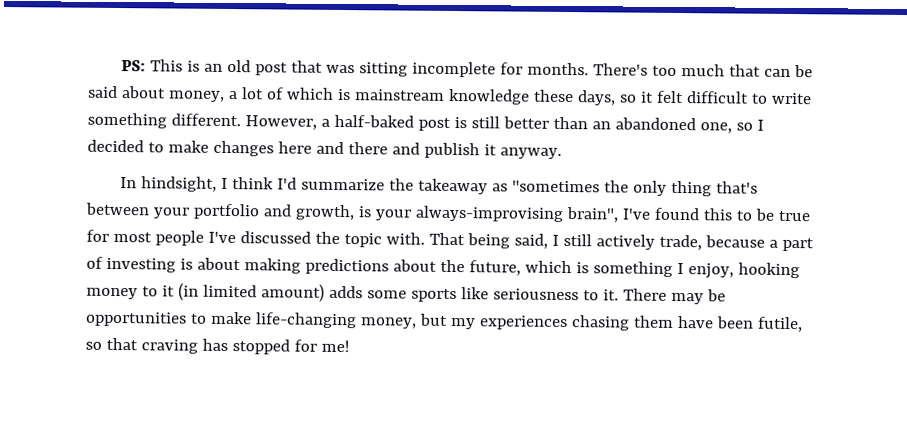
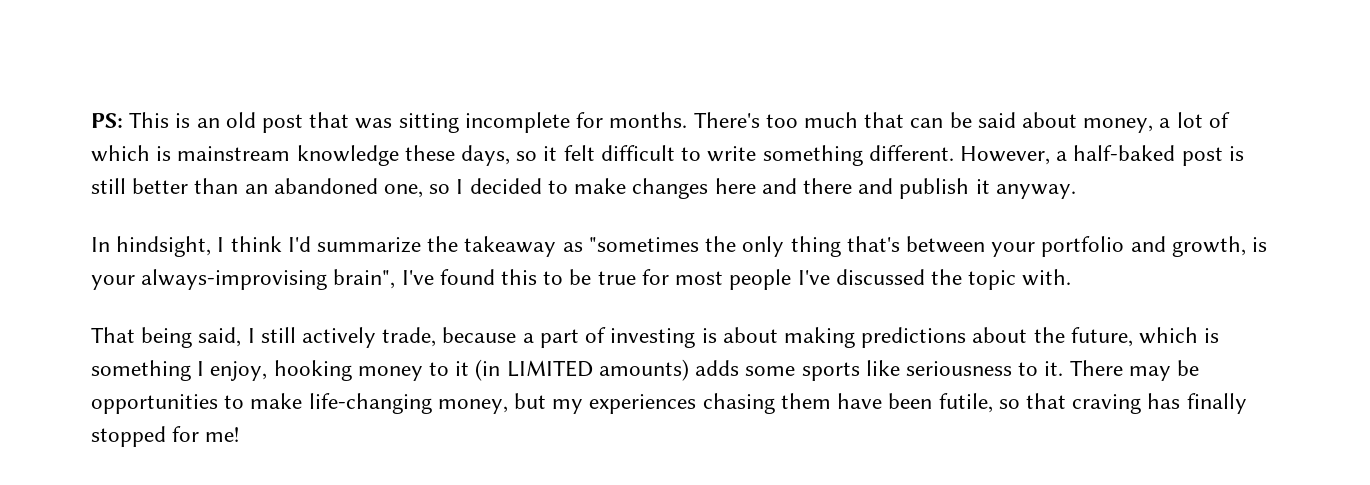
- In hindsight, I think I'd summarize the takeaway as "sometimes the only thing that's between your portfolio and growth, is your always-improvising brain", I've found this to be true for most people I've discussed the topic with. That being said, I still actively trade, because a part of investing is about making predictions about the future, which is something I enjoy, hooking money to it (in limited amount) adds some sports like seriousness to it.
+ In hindsight, I think I'd summarize the takeaway as "sometimes the only thing that's between your portfolio and growth, is your always-improvising brain", I've found this to be true for most people I've discussed the topic with.
+ That being said, I still actively trade, because a part of investing is about making predictions about the future, which is something I enjoy, hooking money to it (in LIMITED amounts) adds some sports like seriousness to it.
- There may be opportunities to make life-changing money, but my experiences chasing them have been futile, so that craving has stopped for me!
+ There may be opportunities to make life-changing money, but my experiences chasing them have been futile, so that craving has finally stopped for me!

